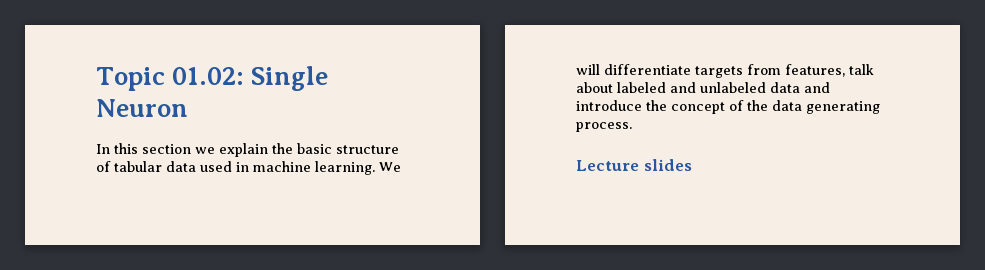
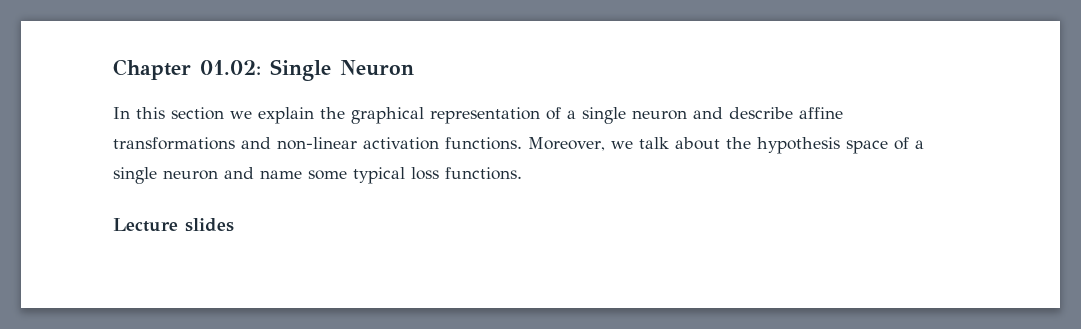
- Topic 01.02: Single Neuron
+ Chapter 01.02: Single Neuron
- In this section we explain the basic structure of tabular data used in machine learning. We will differentiate targets from features, talk about labeled and unlabeled data and introduce the concept of the data generating process.
+ In this section we explain the graphical representation of a single neuron and describe affine transformations and non-linear activation functions. Moreover, we talk about the hypothesis space of a single neuron and name some typical loss functions.

